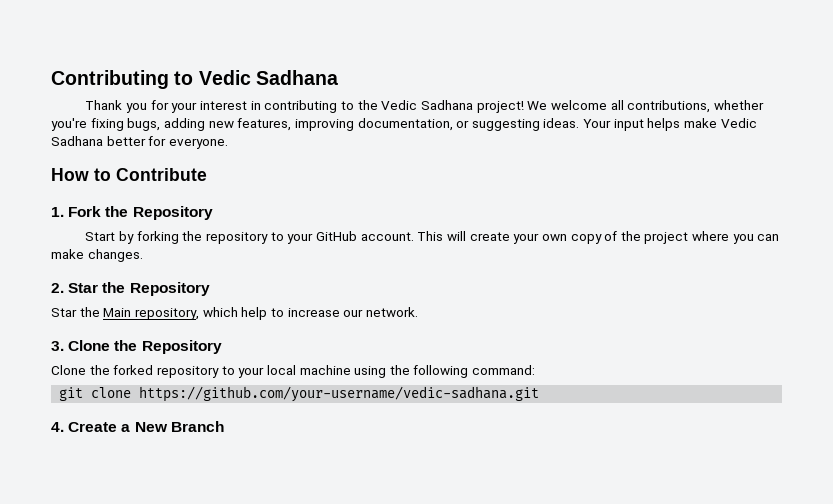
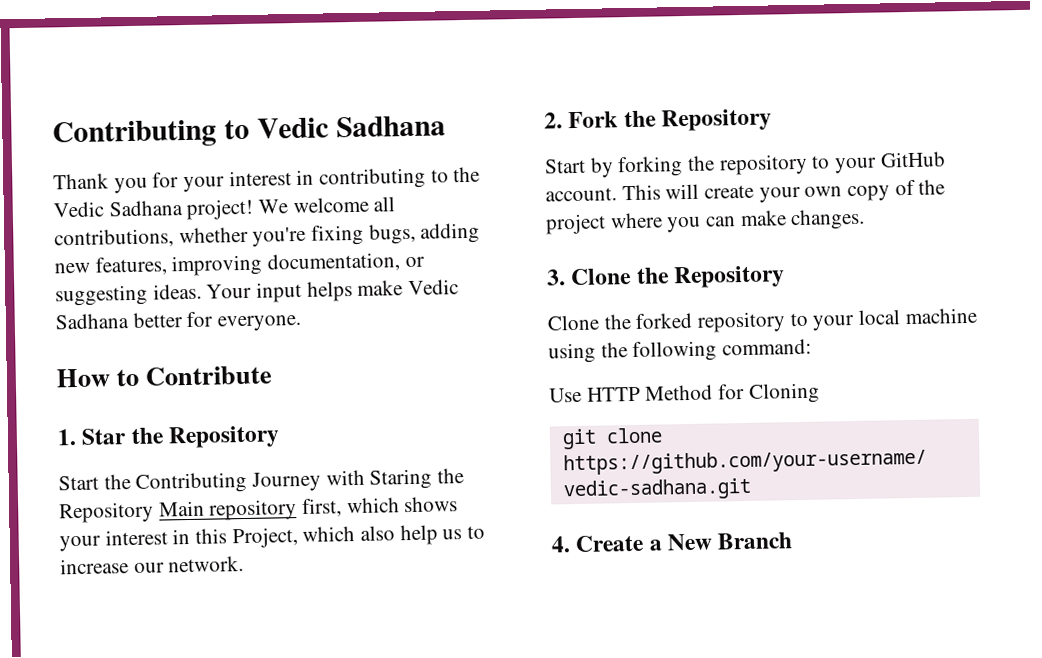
- 1. Fork the Repository
+ 1. Star the Repository
+ Start the Contributing Journey with Staring the Repository Main repository first, which shows your interest in this Project, which also help us to increase our network.
+ 2. Fork the Repository
- 2. Star the Repository
- Star the Main repository, which help to increase our network.
+ Use HTTP Method for Cloning

